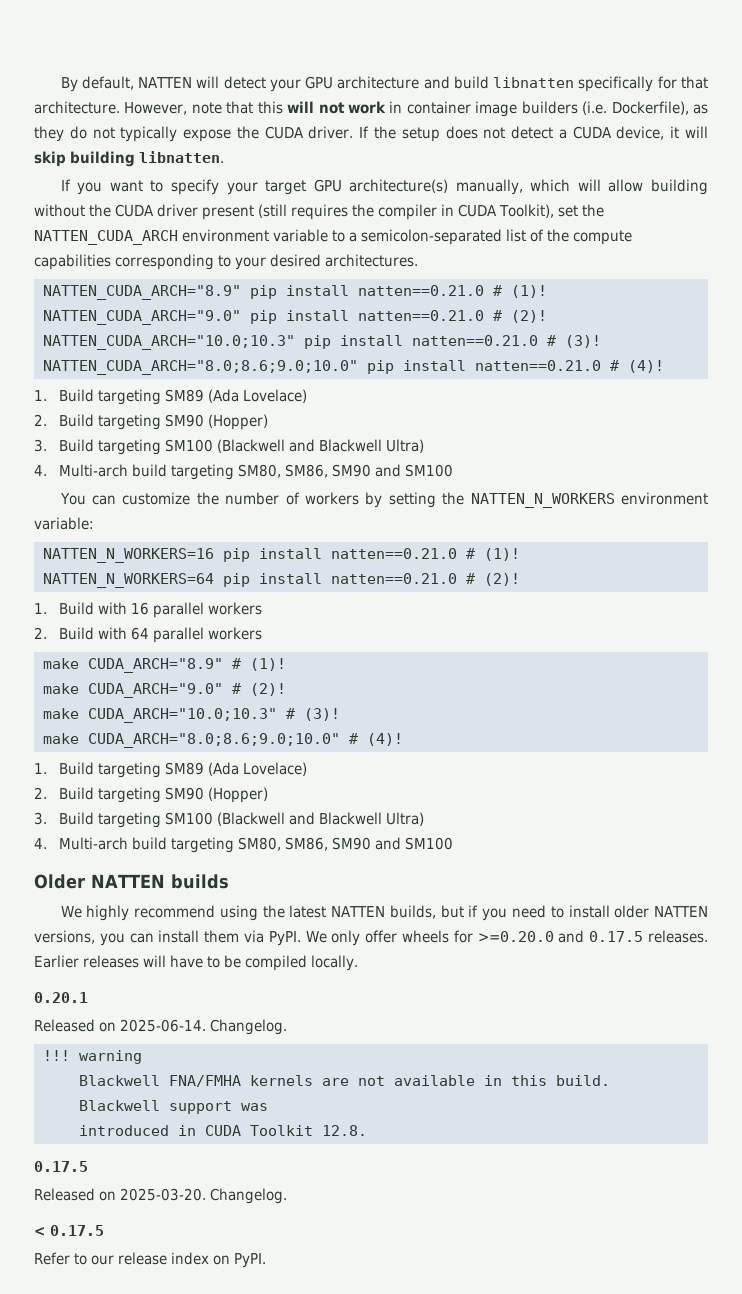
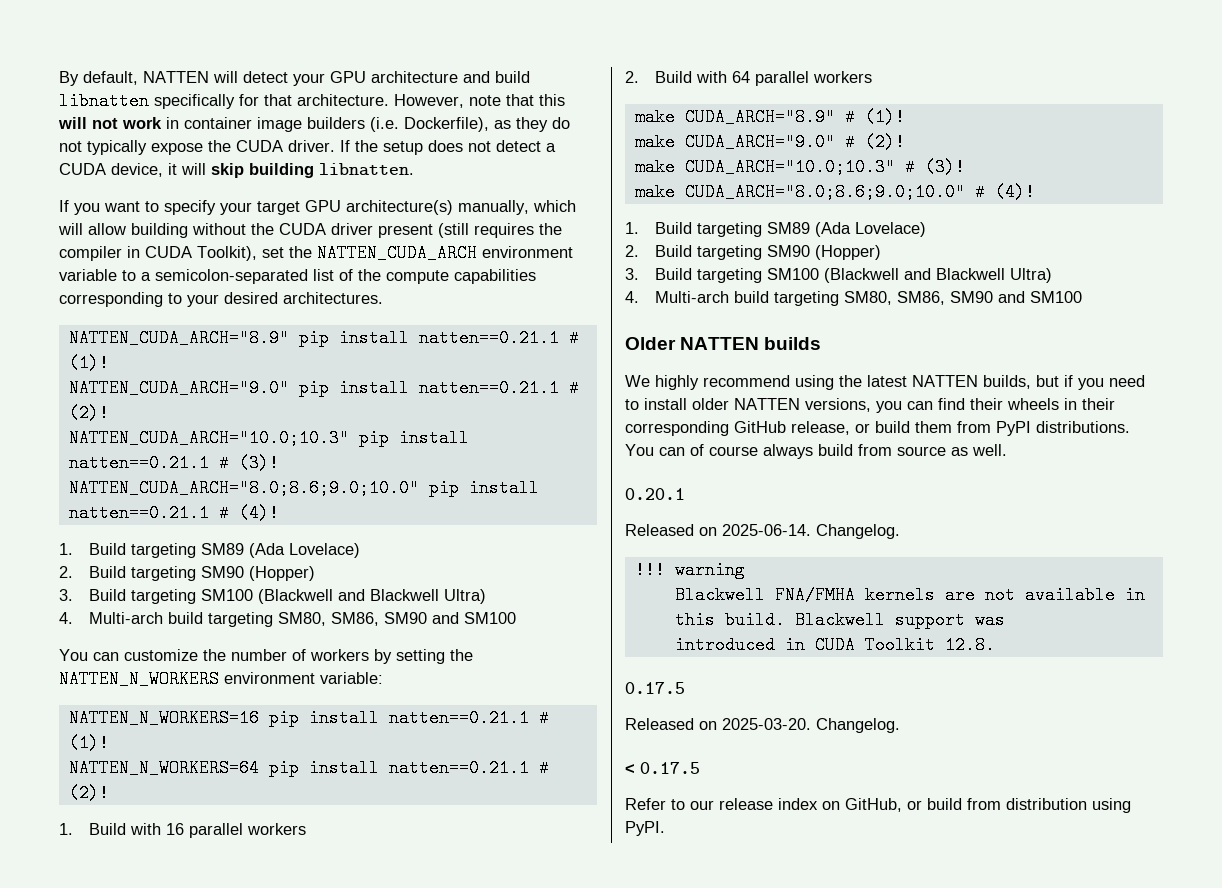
- NATTEN_CUDA_ARCH="8.9" pip install natten==0.21.0 # (1)!
+ NATTEN_CUDA_ARCH="8.9" pip install natten==0.21.1 # (1)!
- NATTEN_CUDA_ARCH="9.0" pip install natten==0.21.0 # (2)!
+ NATTEN_CUDA_ARCH="9.0" pip install natten==0.21.1 # (2)!
- NATTEN_CUDA_ARCH="10.0;10.3" pip install natten==0.21.0 # (3)!
+ NATTEN_CUDA_ARCH="10.0;10.3" pip install natten==0.21.1 # (3)!
- NATTEN_CUDA_ARCH="8.0;8.6;9.0;10.0" pip install natten==0.21.0 # (4)!
+ NATTEN_CUDA_ARCH="8.0;8.6;9.0;10.0" pip install natten==0.21.1 # (4)!
- NATTEN_N_WORKERS=16 pip install natten==0.21.0 # (1)!
+ NATTEN_N_WORKERS=16 pip install natten==0.21.1 # (1)!
- NATTEN_N_WORKERS=64 pip install natten==0.21.0 # (2)!
+ NATTEN_N_WORKERS=64 pip install natten==0.21.1 # (2)!
- We highly recommend using the latest NATTEN builds, but if you need to install older NATTEN versions, you can install them via PyPI. We only offer wheels for >=0.20.0 and 0.17.5 releases. Earlier releases will have to be compiled locally.
+ We highly recommend using the latest NATTEN builds, but if you need to install older NATTEN versions, you can find their wheels in their corresponding GitHub release, or build them from PyPI distributions. You can of course always build from source as well.
- Refer to our release index on PyPI.
+ Refer to our release index on GitHub, or build from distribution using PyPI.

